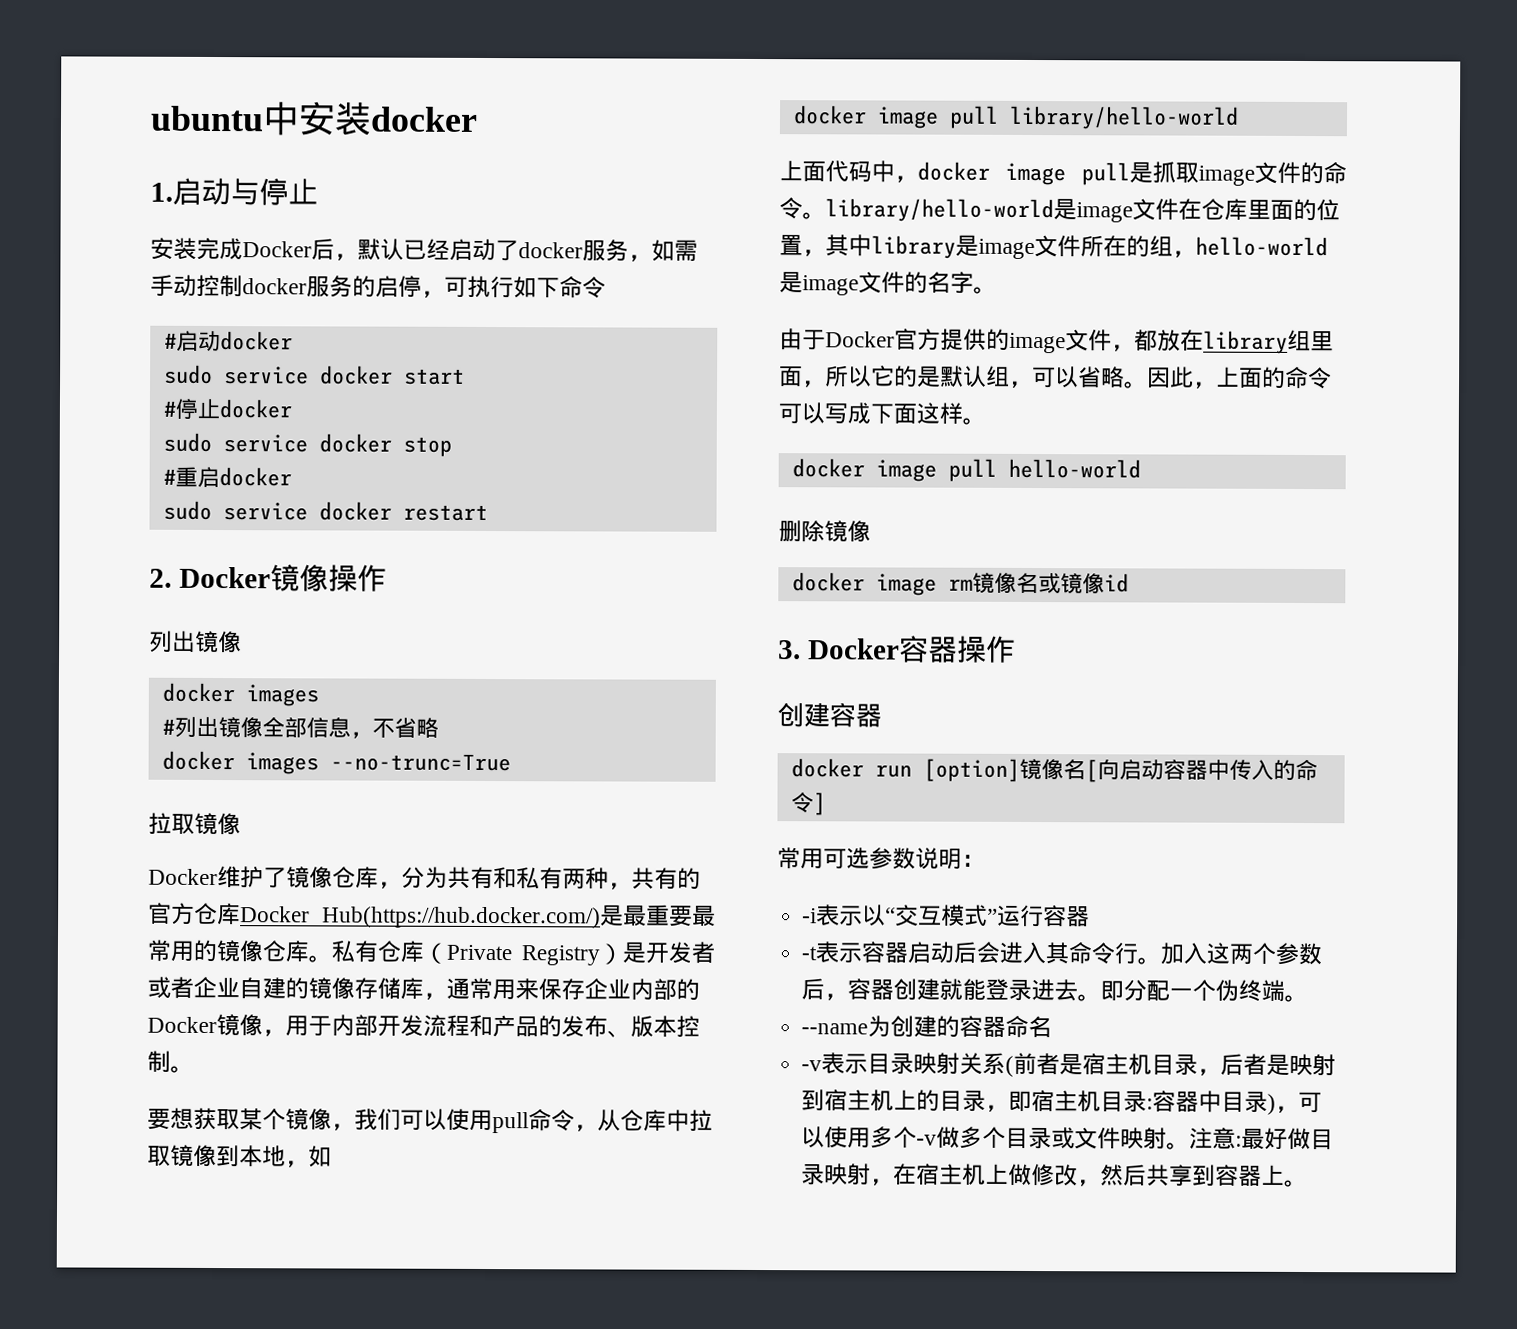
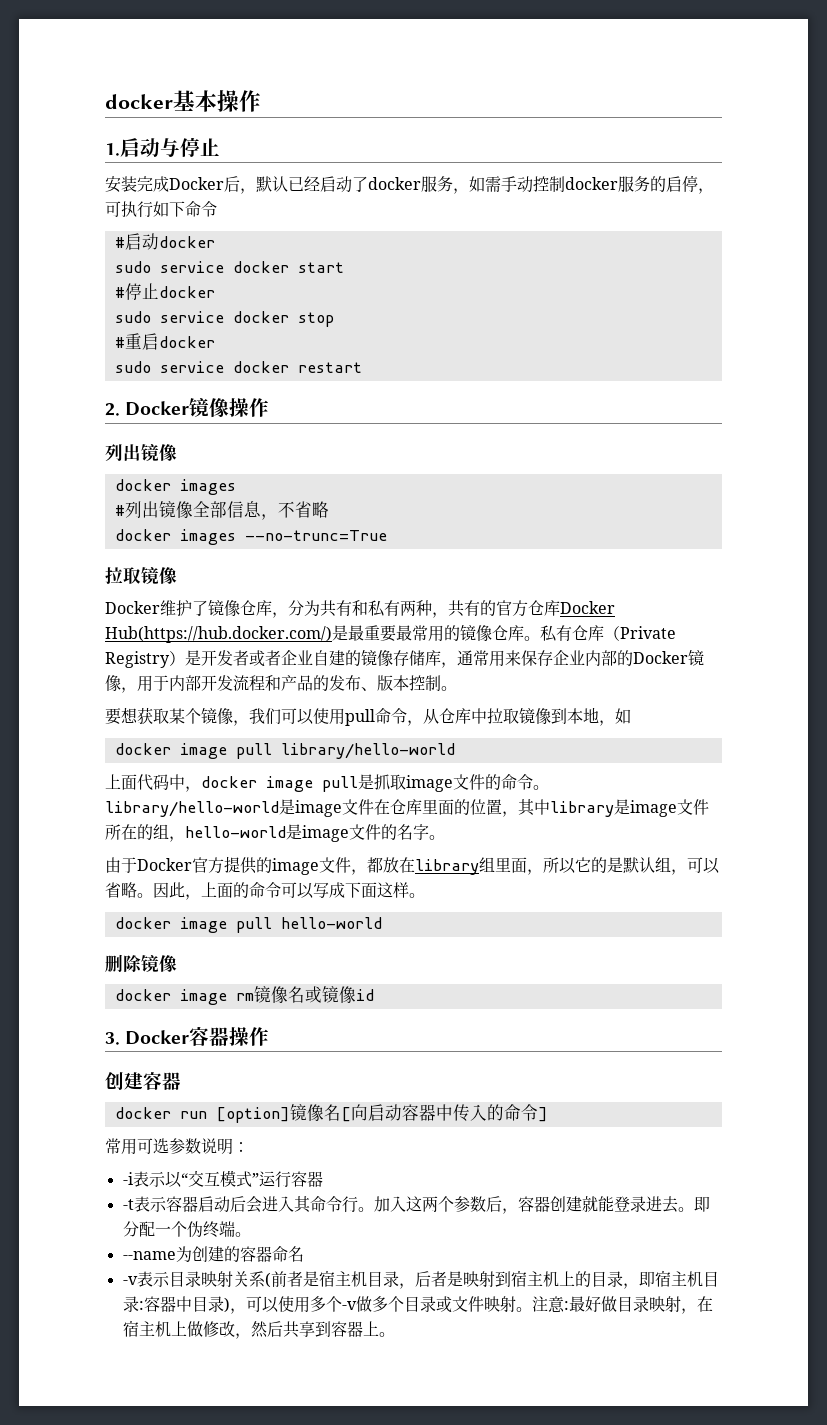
- ubuntu中安装docker
+ docker基本操作

